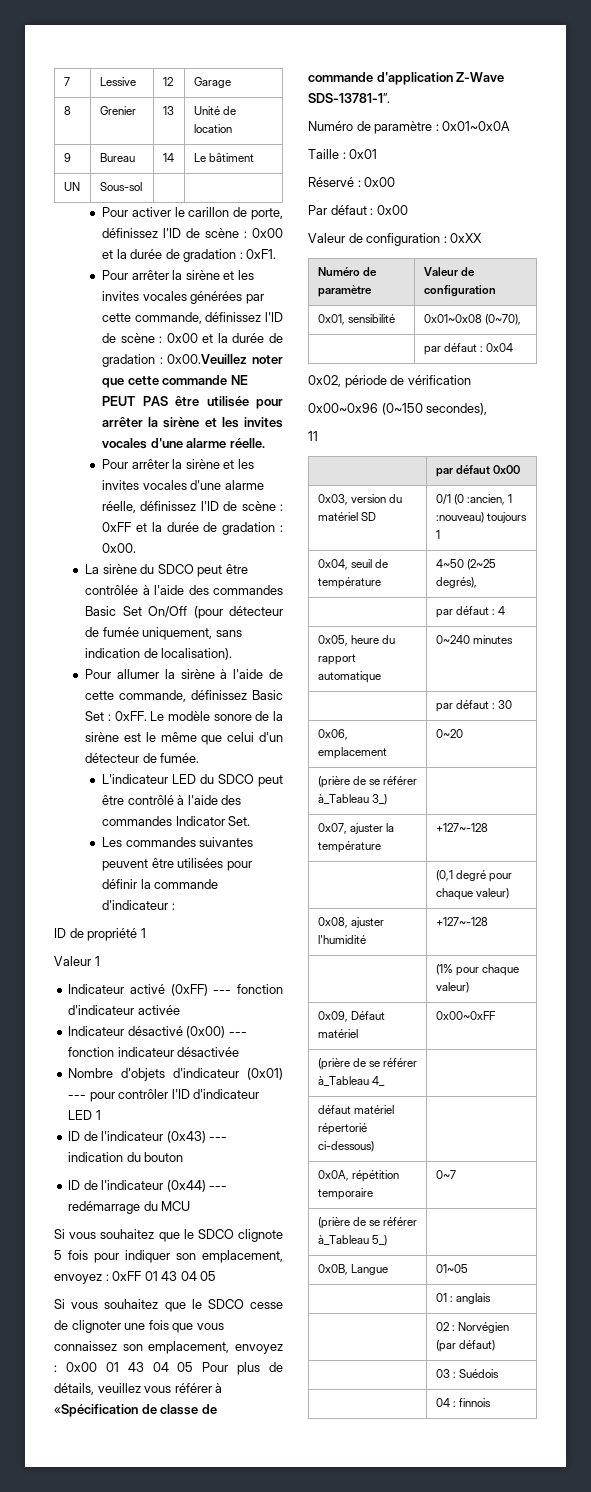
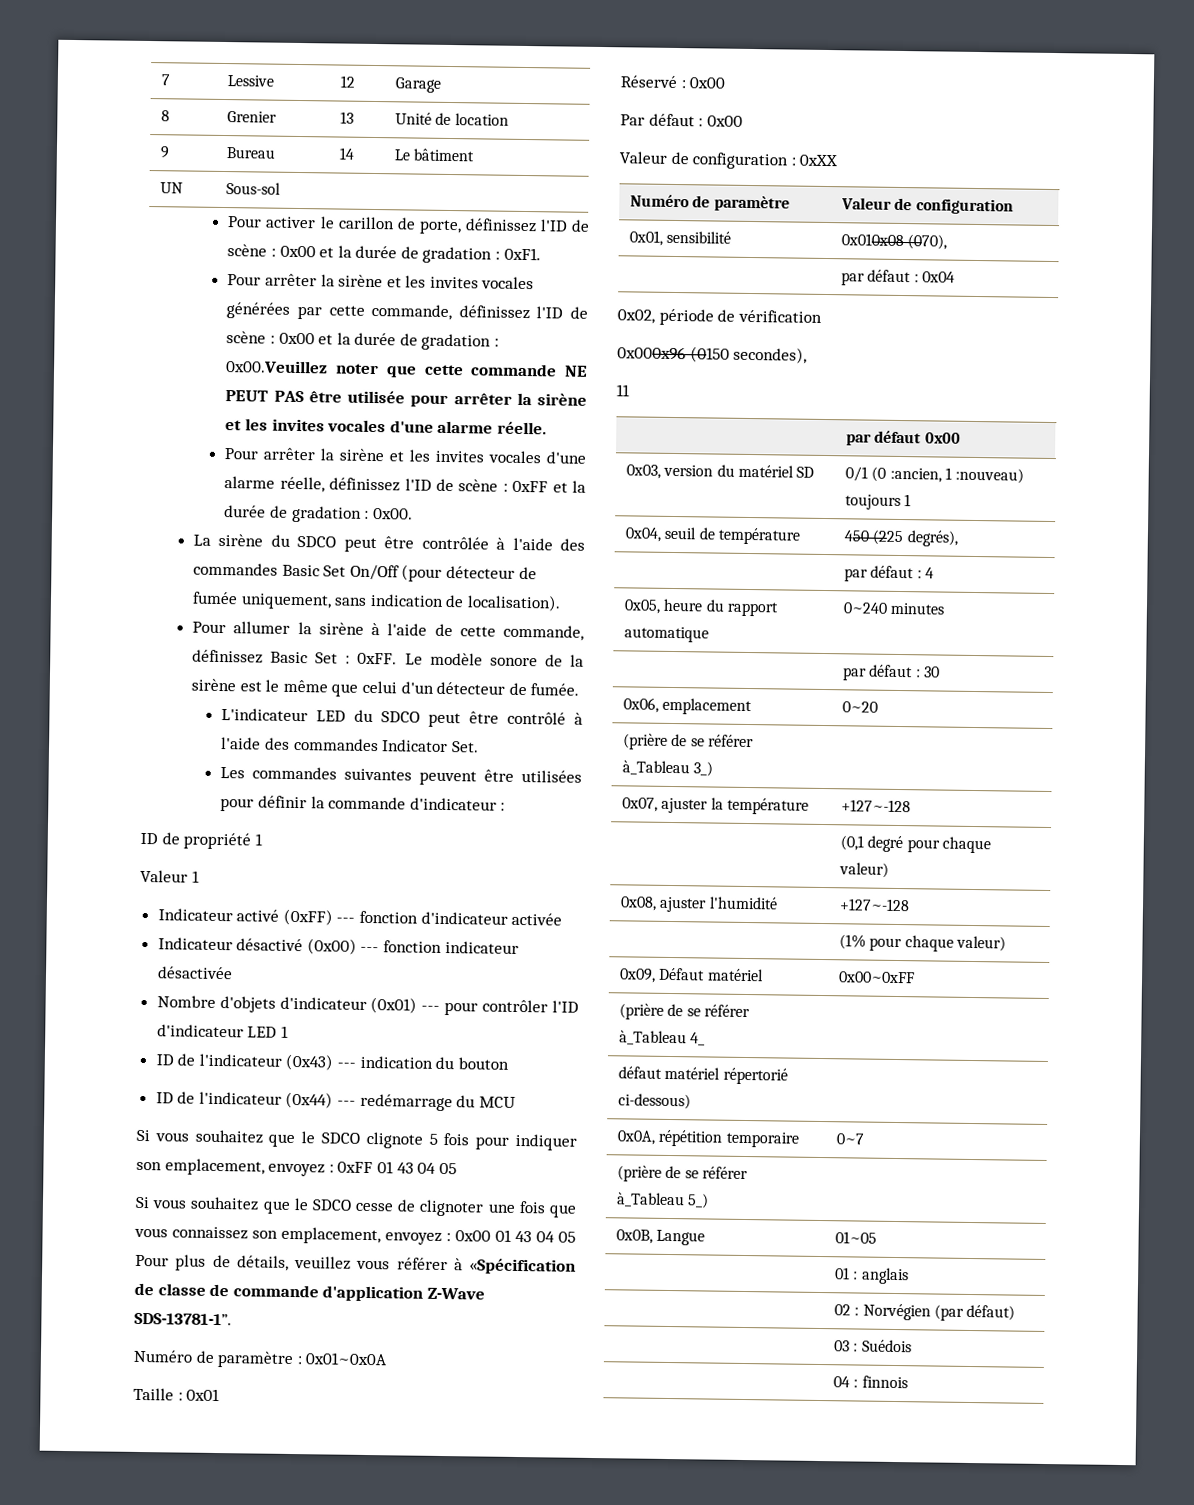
- 0x01, sensibilité | 0x01~0x08 (0~70),
+ 0x01, sensibilité | 0x010x08 (070),
- 0x00~0x96 (0~150 secondes),
+ 0x000x96 (0150 secondes),
- 0x04, seuil de température | 4~50 (2~25 degrés),
+ 0x04, seuil de température | 450 (225 degrés),

